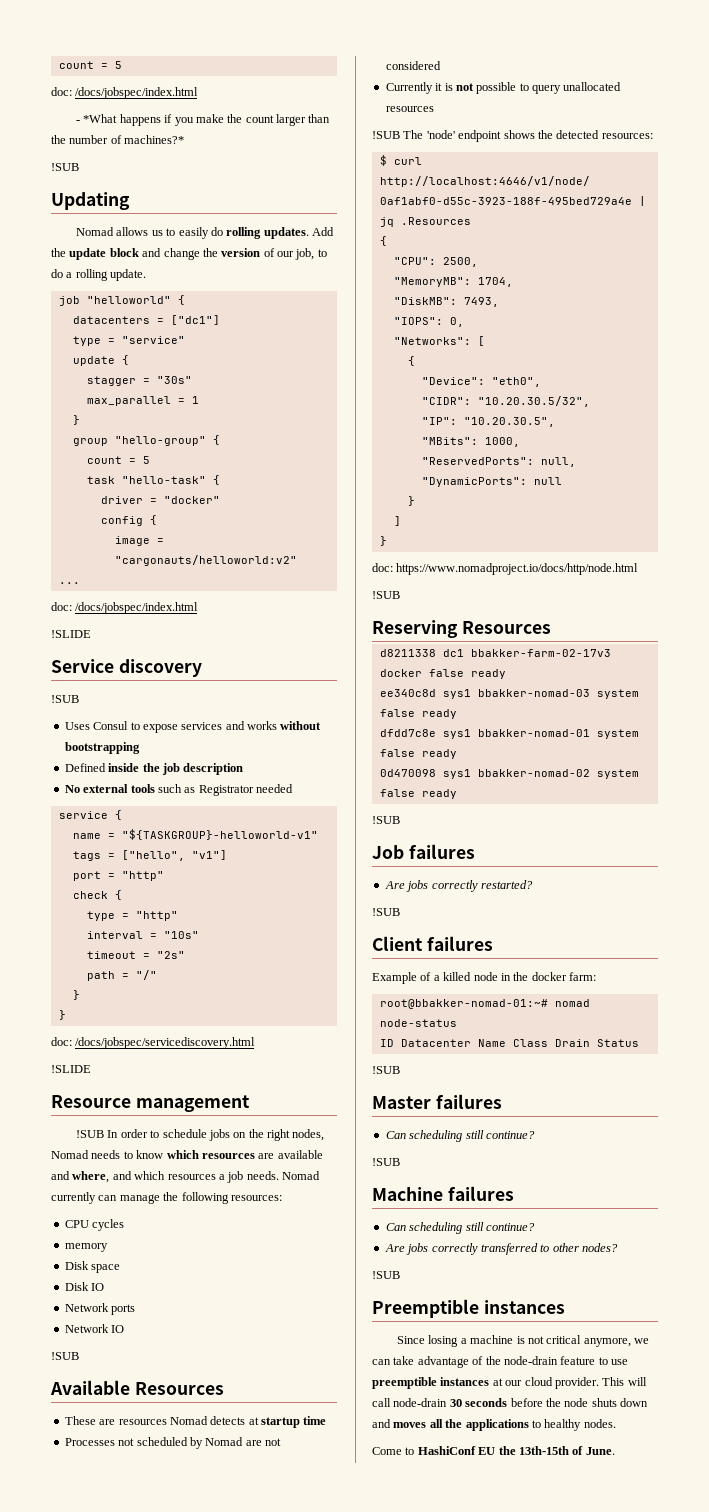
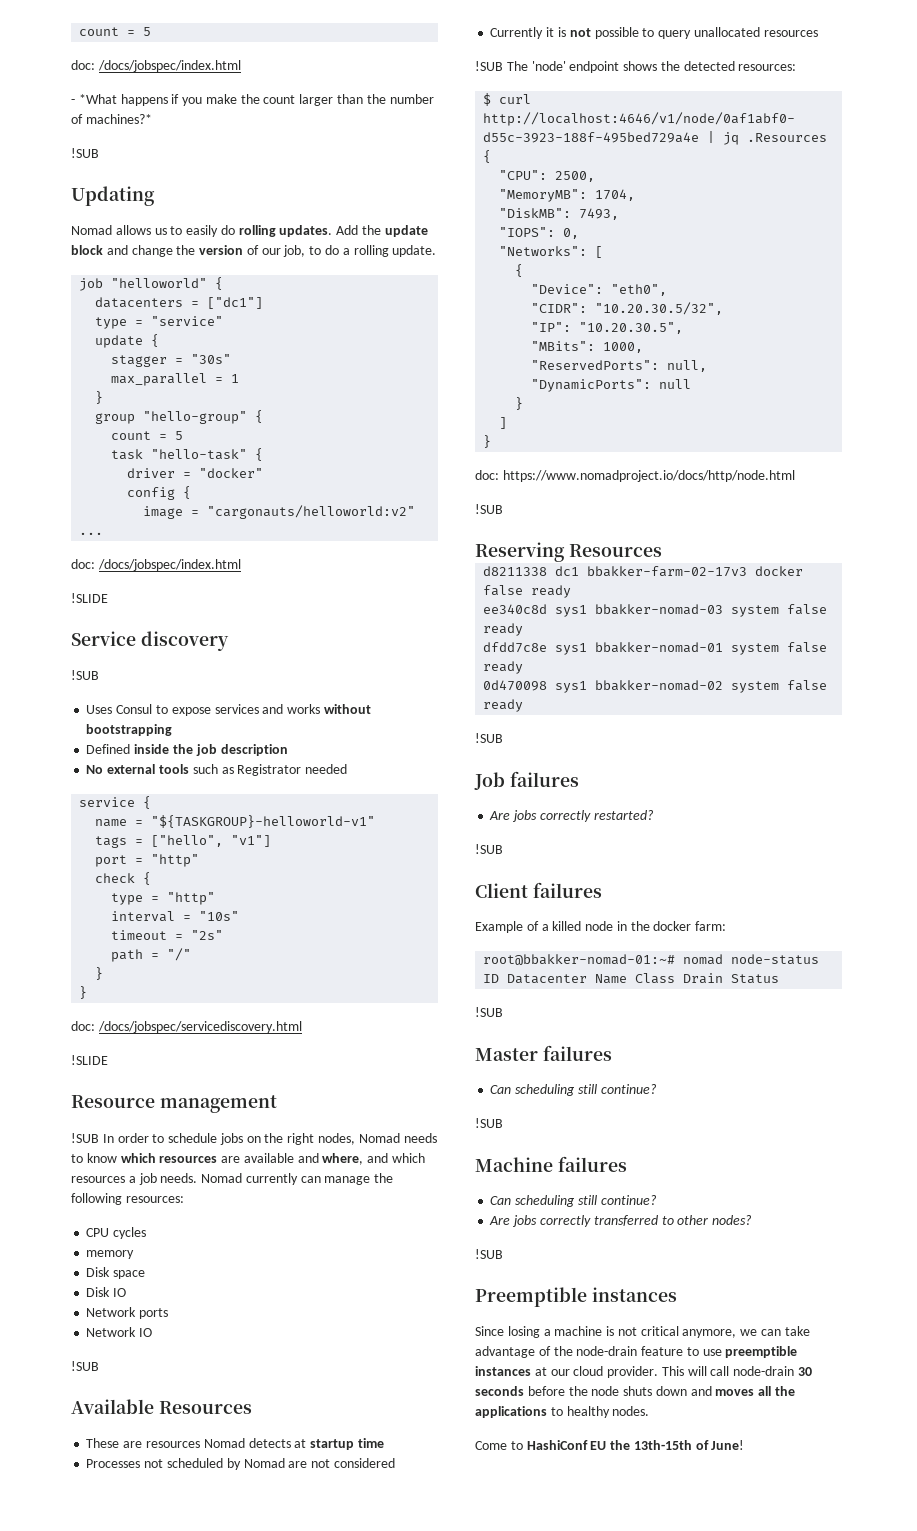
- Come to HashiConf EU the 13th-15th of June.
+ Come to HashiConf EU the 13th-15th of June!

